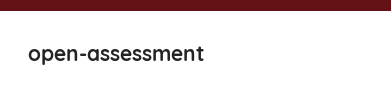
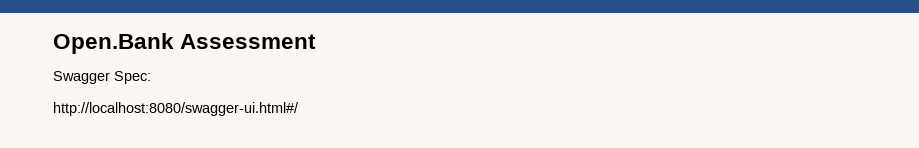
- open-assessment
+ Open.Bank Assessment
+ Swagger Spec:
+ http://localhost:8080/swagger-ui.html#/

